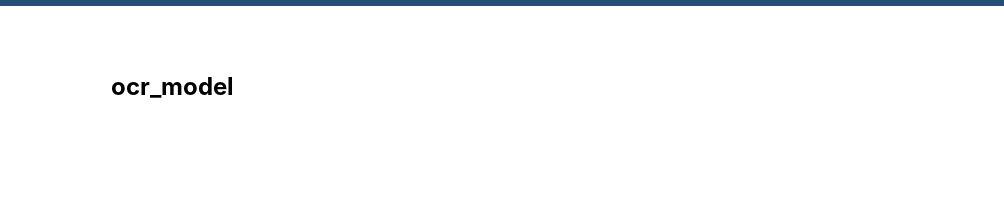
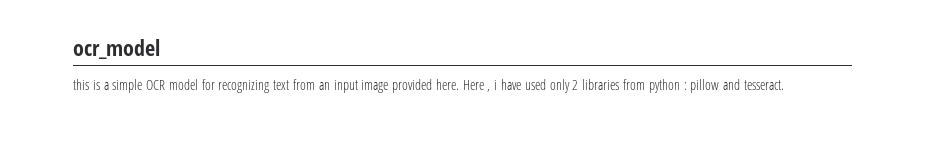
+ this is a simple OCR model for recognizing text from an input image provided here. Here , i have used only 2 libraries from python : pillow and tesseract.

